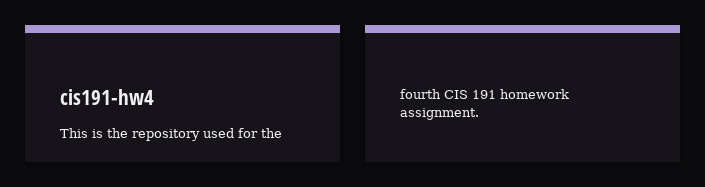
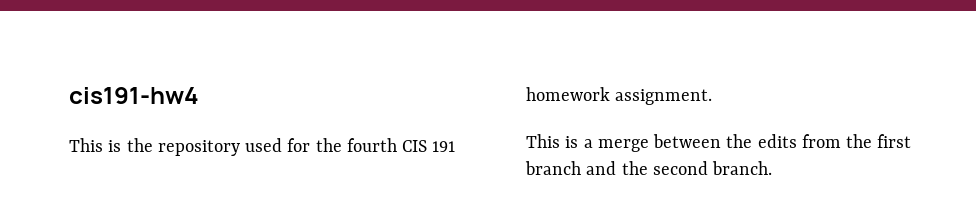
+ This is a merge between the edits from the first branch and the second branch.

